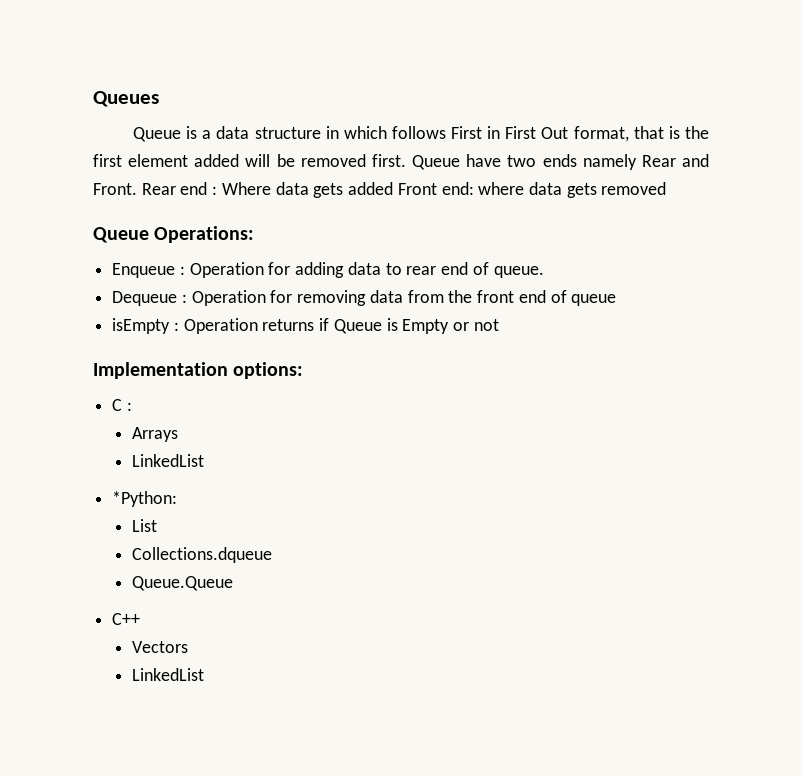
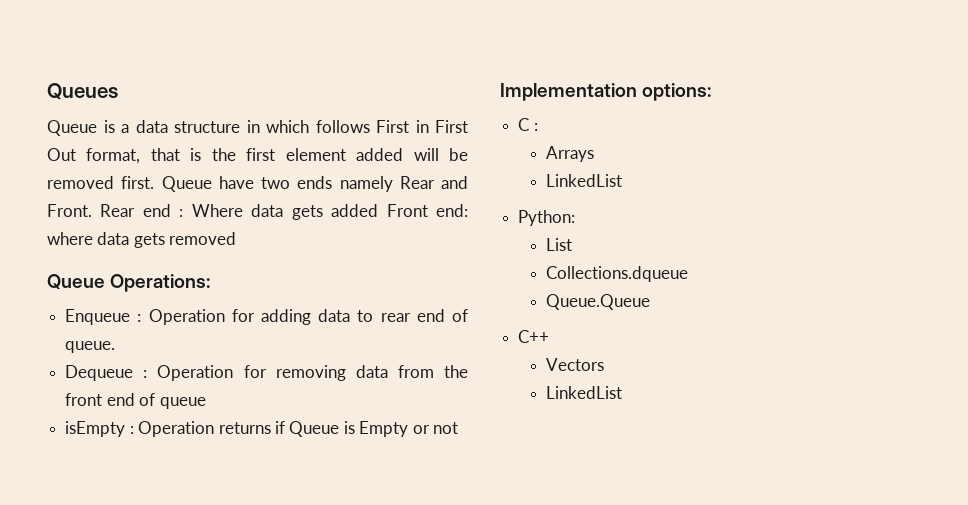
- *Python:
+ Python:

